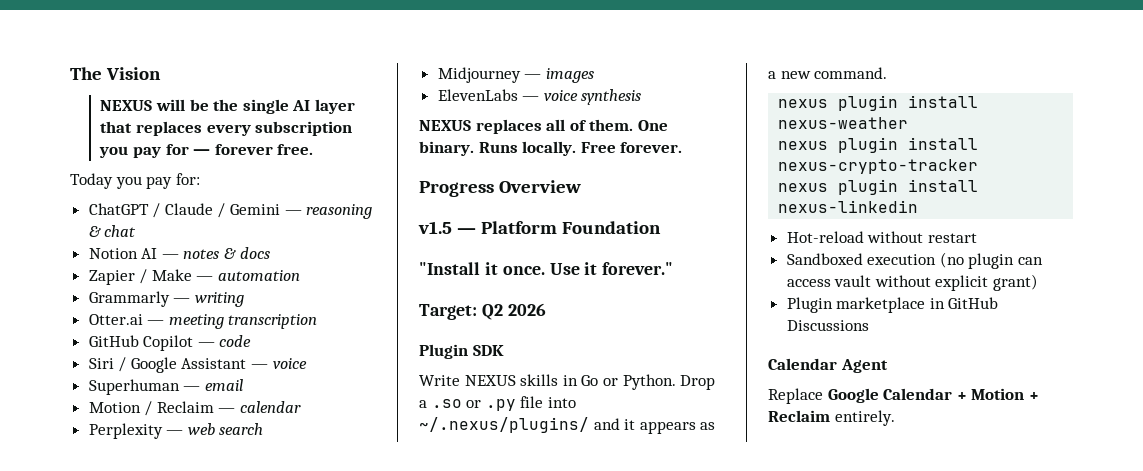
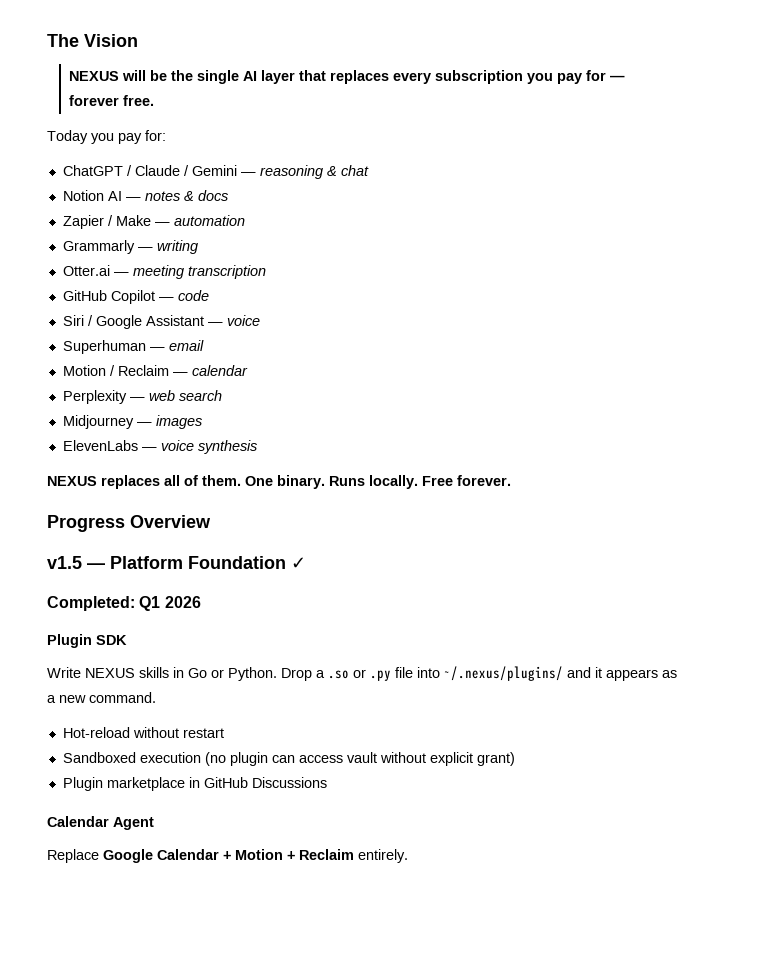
- v1.5 — Platform Foundation
- "Install it once. Use it forever."
- Target: Q2 2026
+ v1.5 — Platform Foundation ✓
+ Completed: Q1 2026
- nexus plugin install nexus-weather
- nexus plugin install nexus-crypto-tracker
- nexus plugin install nexus-linkedin

